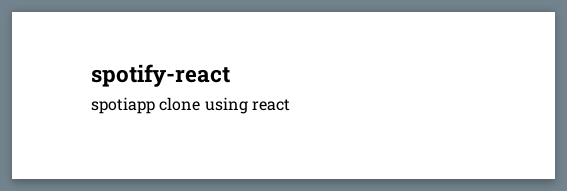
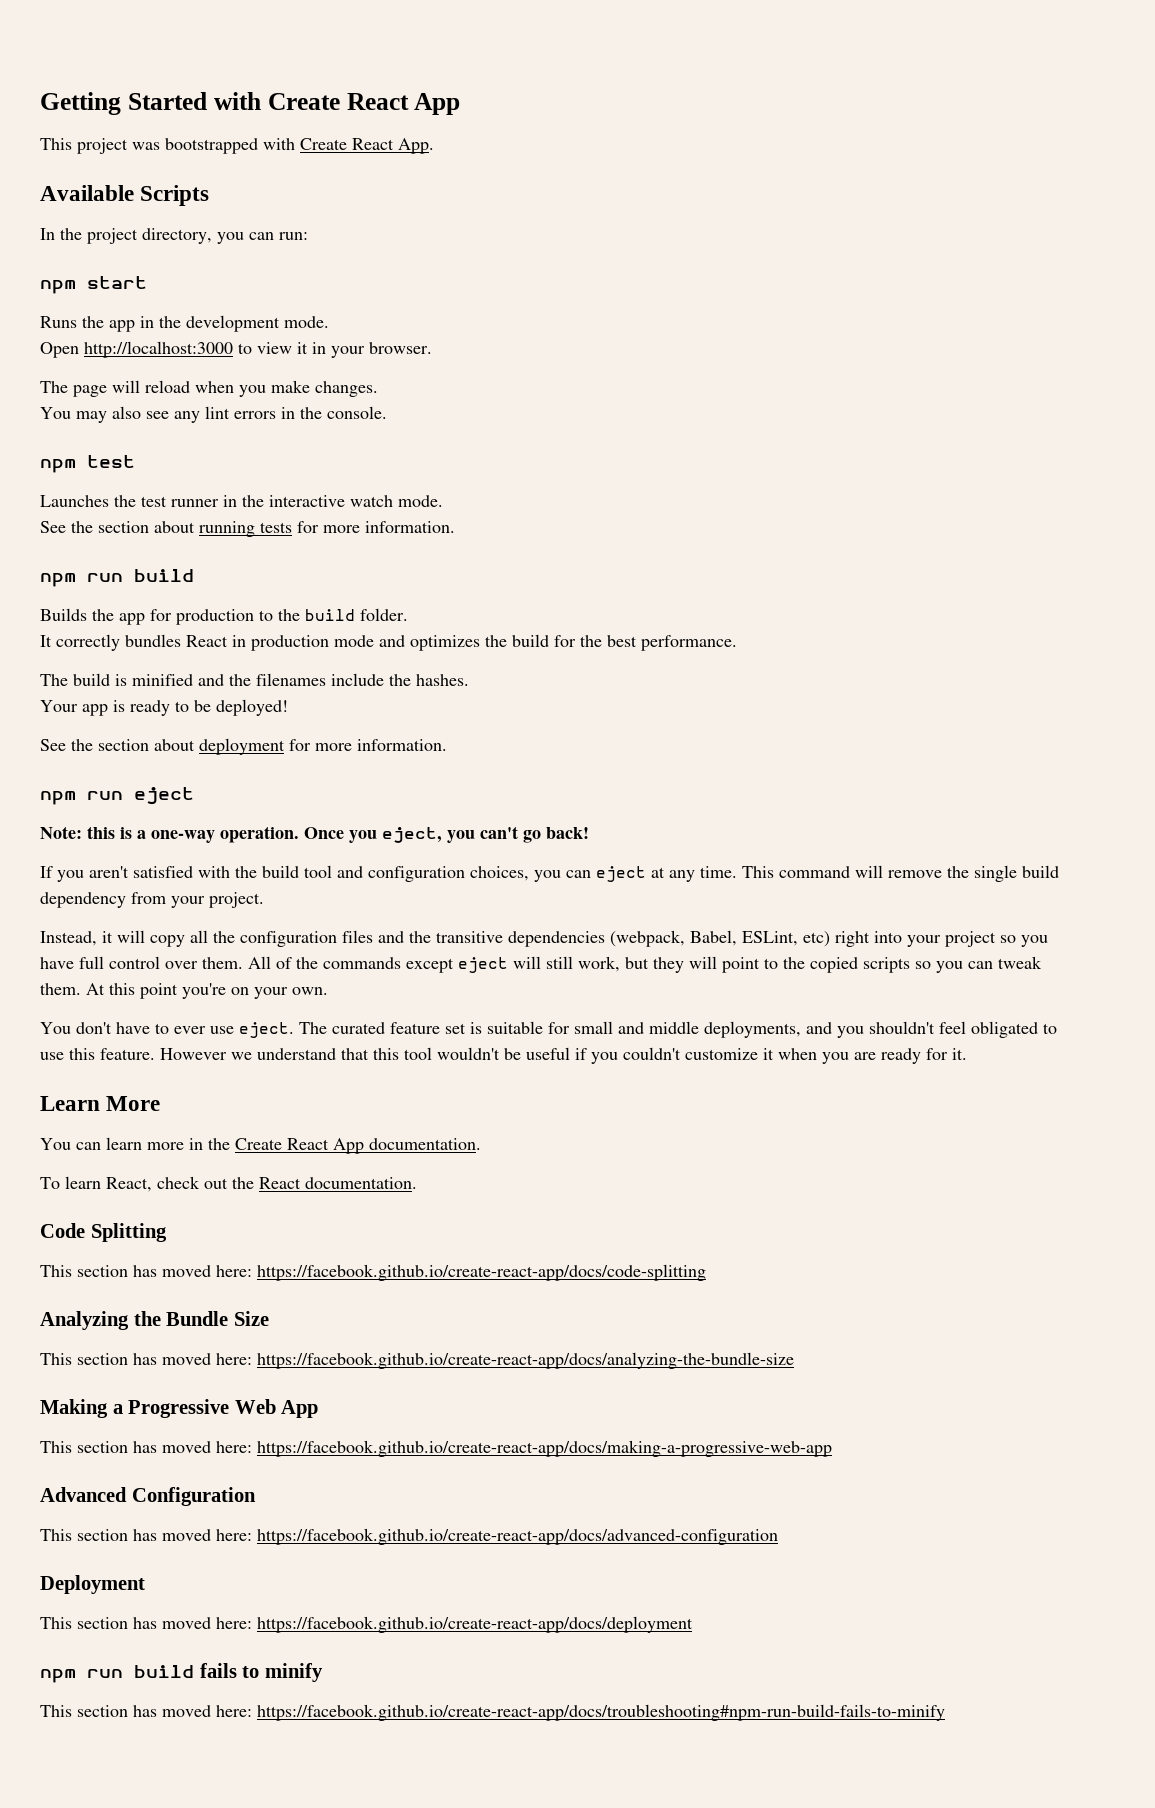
- spotify-react
- spotiapp clone using react
+ Getting Started with Create React App
+ This project was bootstrapped with Create React App.
+ Available Scripts
+ In the project directory, you can run:
+ npm start
+ Runs the app in the development mode.
+ Open http://localhost:3000 to view it in your browser.
+ The page will reload when you make changes.
+ You may also see any lint errors in the console.
+ npm test
+ Launches the test runner in the interactive watch mode.
+ See the section about running tests for more information.
+ npm run build
+ Builds the app for production to the build folder.
+ It correctly bundles React in production mode and optimizes the build for the best performance.
+ The build is minified and the filenames include the hashes.
+ Your app is ready to be deployed!
+ See the section about deployment for more information.
+ npm run eject
+ Note: this is a one-way operation. Once you eject, you can't go back!
+ If you aren't satisfied with the build tool and configuration choices, you can eject at any time. This command will remove the single build dependency from your project.
+ Instead, it will copy all the configuration files and the transitive dependencies (webpack, Babel, ESLint, etc) right into your project so you have full control over them. All of the commands except eject will still work, but they will point to the copied scripts so you can tweak them. At this point you're on your own.
+ You don't have to ever use eject. The curated feature set is suitable for small and middle deployments, and you shouldn't feel obligated to use this feature. However we understand that this tool wouldn't be useful if you couldn't customize it when you are ready for it.
+ Learn More
+ You can learn more in the Create React App documentation.
+ To learn React, check out the React documentation.
+ Code Splitting
+ This section has moved here: https://facebook.github.io/create-react-app/docs/code-splitting
+ Analyzing the Bundle Size
+ This section has moved here: https://facebook.github.io/create-react-app/docs/analyzing-the-bundle-size
+ Making a Progressive Web App
+ This section has moved here: https://facebook.github.io/create-react-app/docs/making-a-progressive-web-app
+ Advanced Configuration
+ This section has moved here: https://facebook.github.io/create-react-app/docs/advanced-configuration
+ Deployment
+ This section has moved here: https://facebook.github.io/create-react-app/docs/deployment
+ npm run build fails to minify
+ This section has moved here: https://facebook.github.io/create-react-app/docs/troubleshooting#npm-run-build-fails-to-minify

